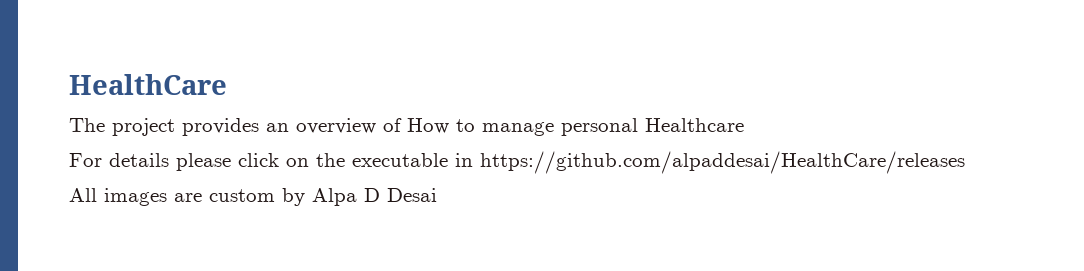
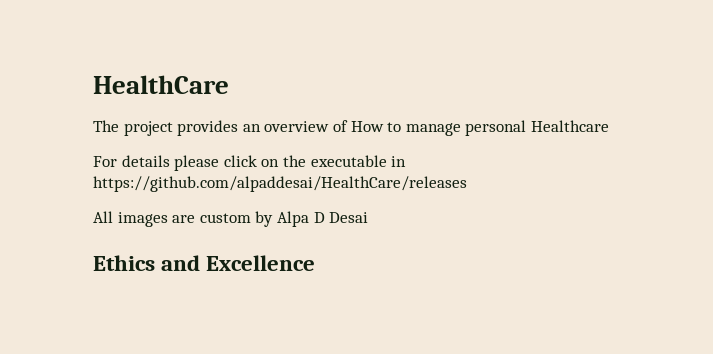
+ Ethics and Excellence

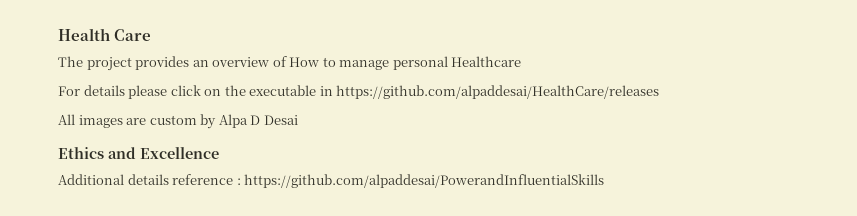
- HealthCare
+ Health Care
+ Additional details reference : https://github.com/alpaddesai/PowerandInfluentialSkills

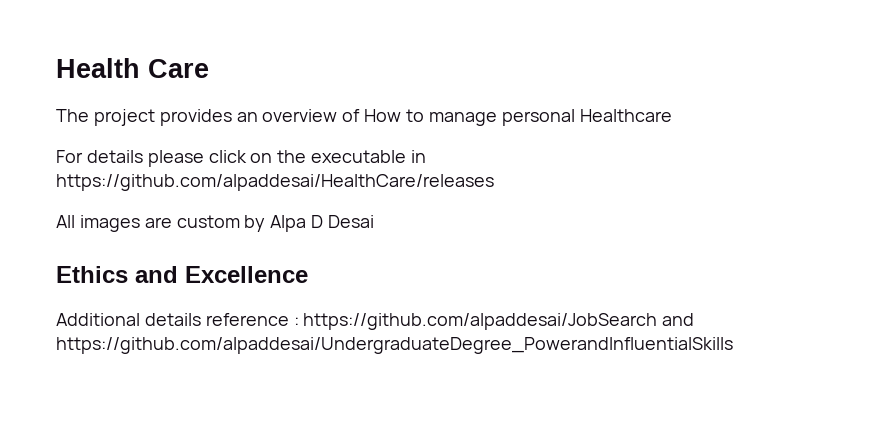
- Additional details reference : https://github.com/alpaddesai/PowerandInfluentialSkills
+ Additional details reference : https://github.com/alpaddesai/JobSearch and https://github.com/alpaddesai/UndergraduateDegree_PowerandInfluentialSkills

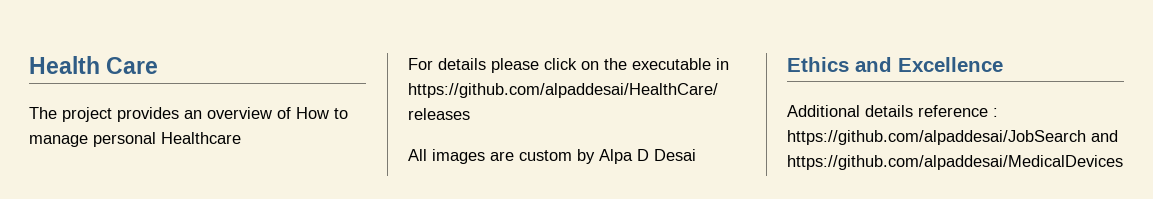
- Additional details reference : https://github.com/alpaddesai/JobSearch and https://github.com/alpaddesai/UndergraduateDegree_PowerandInfluentialSkills
+ Additional details reference : https://github.com/alpaddesai/JobSearch and https://github.com/alpaddesai/MedicalDevices

